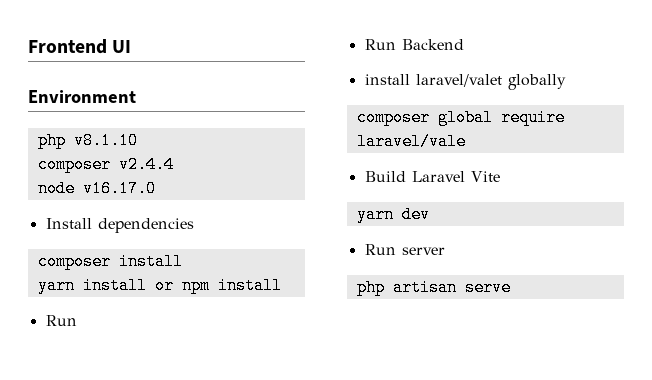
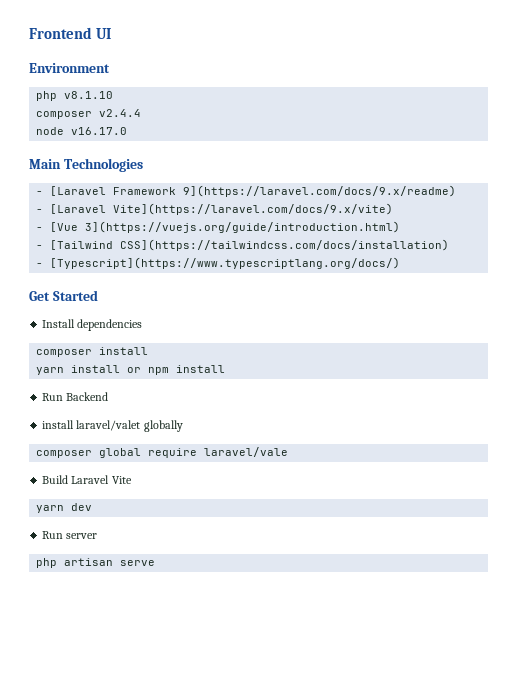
+ Main Technologies
+ - [Laravel Framework 9](https://laravel.com/docs/9.x/readme)
+ - [Laravel Vite](https://laravel.com/docs/9.x/vite)
+ - [Vue 3](https://vuejs.org/guide/introduction.html)
+ - [Tailwind CSS](https://tailwindcss.com/docs/installation)
+ - [Typescript](https://www.typescriptlang.org/docs/)
+ Get Started
  yarn install or npm install
- Run

